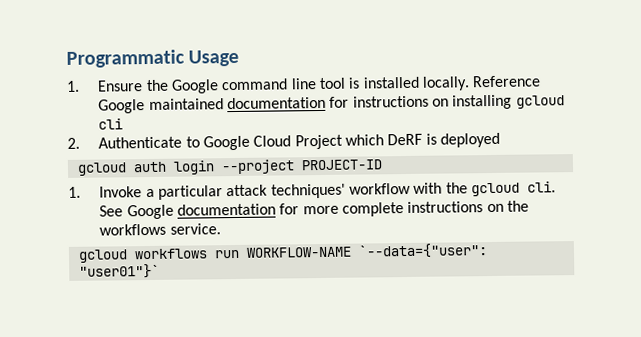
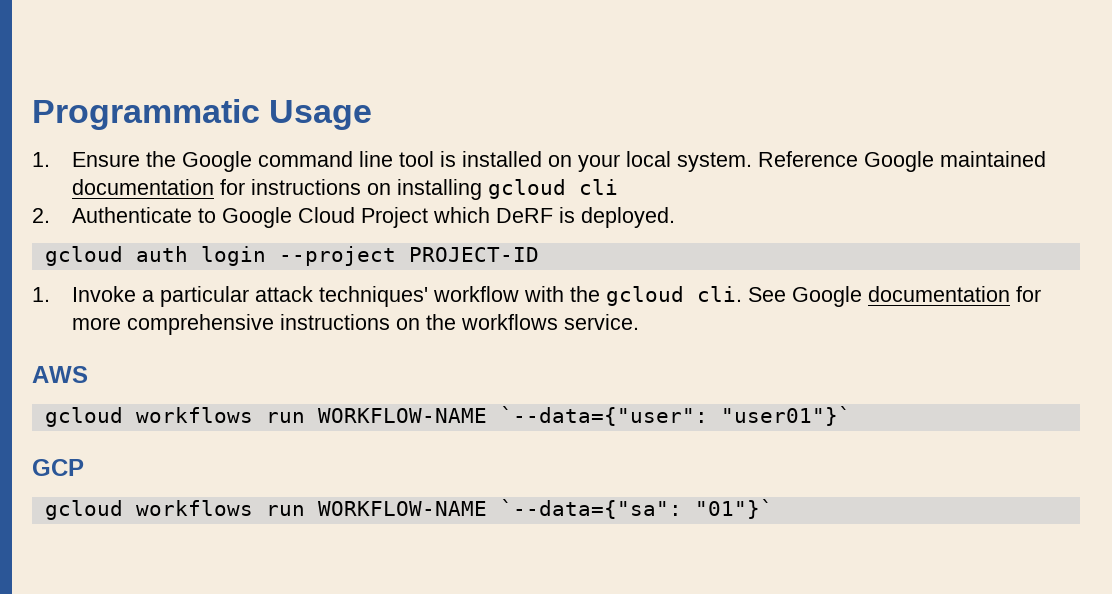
- 1. Ensure the Google command line tool is installed locally.
+ 1. Ensure the Google command line tool is installed on your local system.
- 2. Authenticate to Google Cloud Project which DeRF is deployed
+ 2. Authenticate to Google Cloud Project which DeRF is deployed.
- See Google documentation for more complete instructions on the workflows service.
+ See Google documentation for more comprehensive instructions on the workflows service.
+ AWS
+ GCP
+ gcloud workflows run WORKFLOW-NAME `--data={"sa": "01"}`

